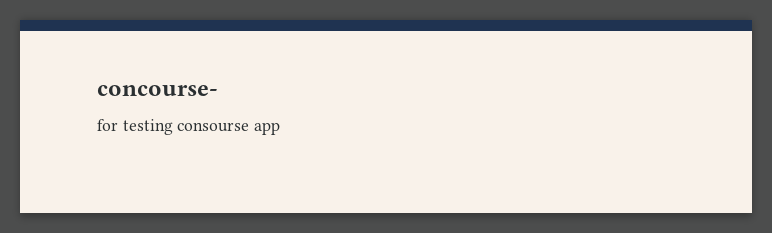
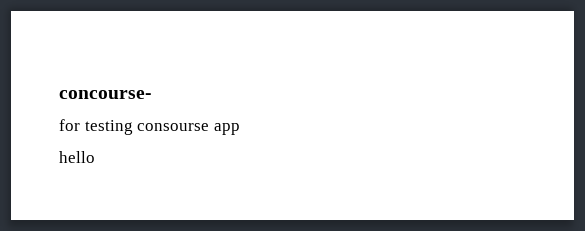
+ hello

